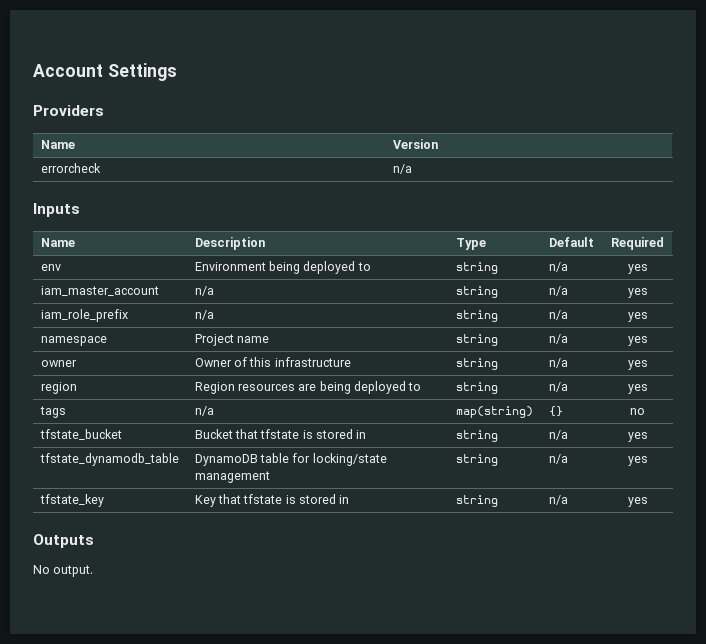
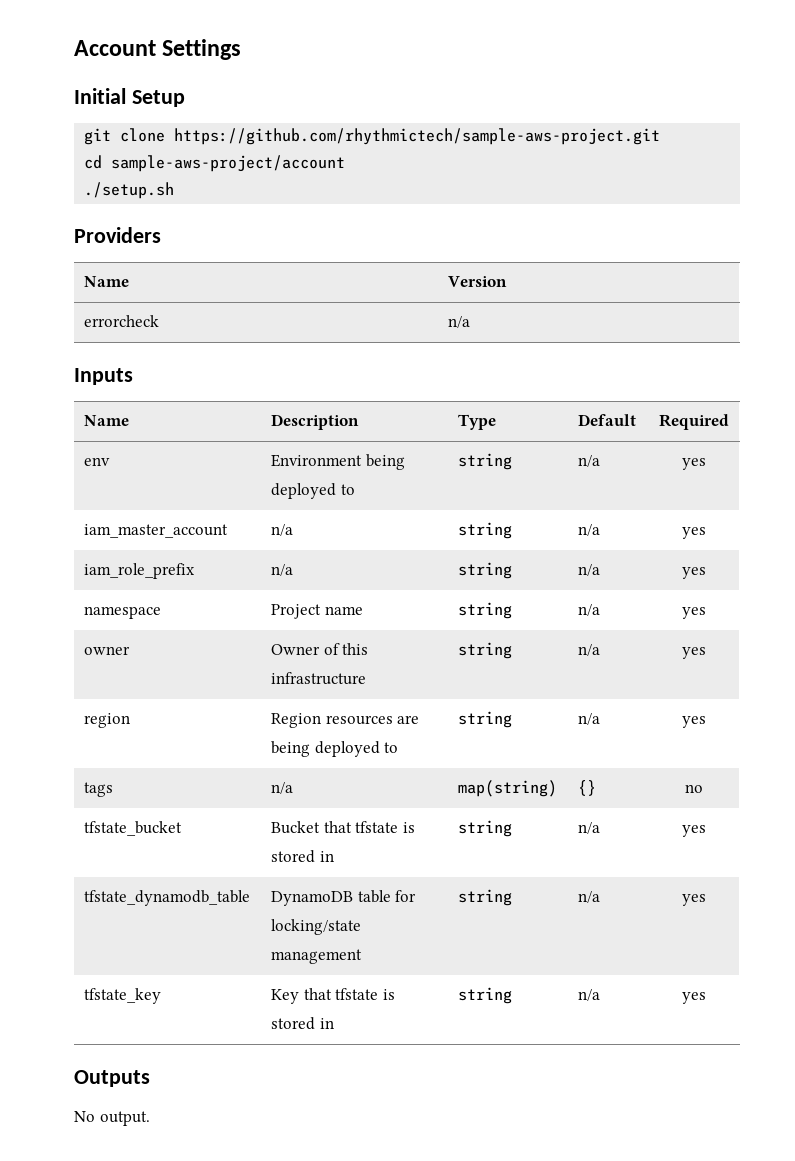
+ Initial Setup
+ git clone https://github.com/rhythmictech/sample-aws-project.git
+ cd sample-aws-project/account
+ ./setup.sh

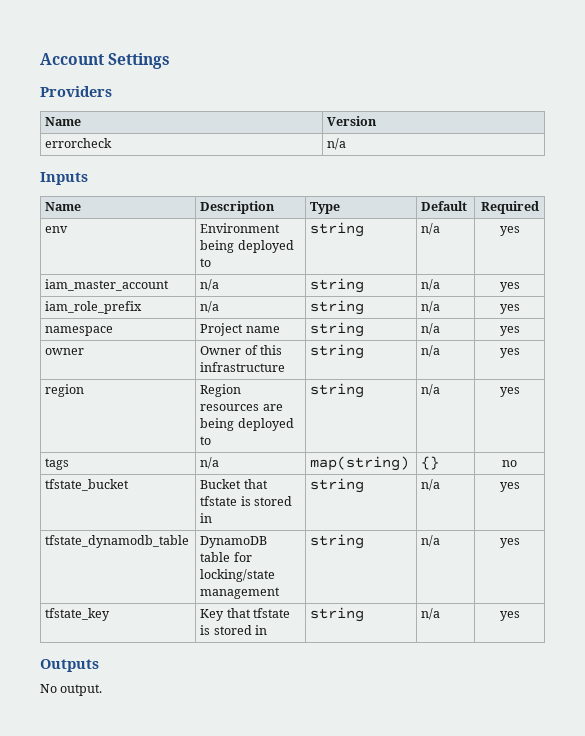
- Initial Setup
- git clone https://github.com/rhythmictech/sample-aws-project.git
- cd sample-aws-project/account
- ./setup.sh

